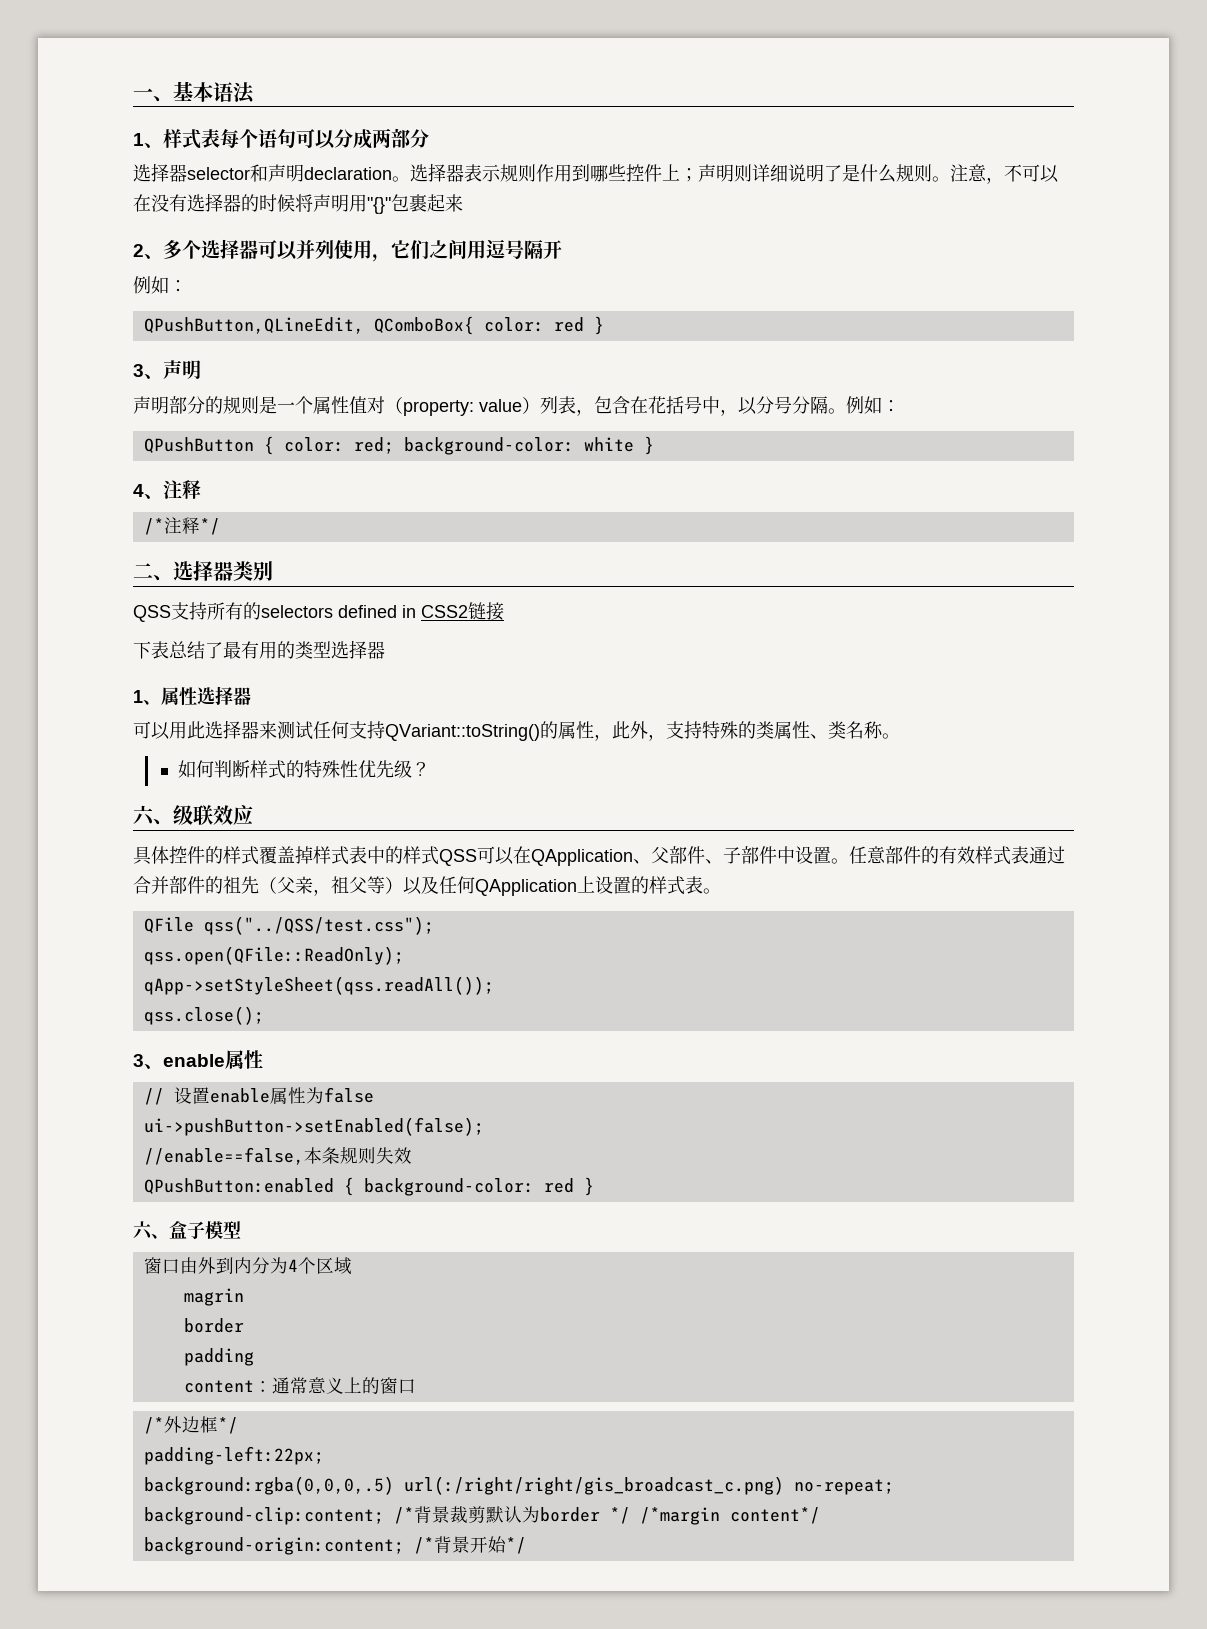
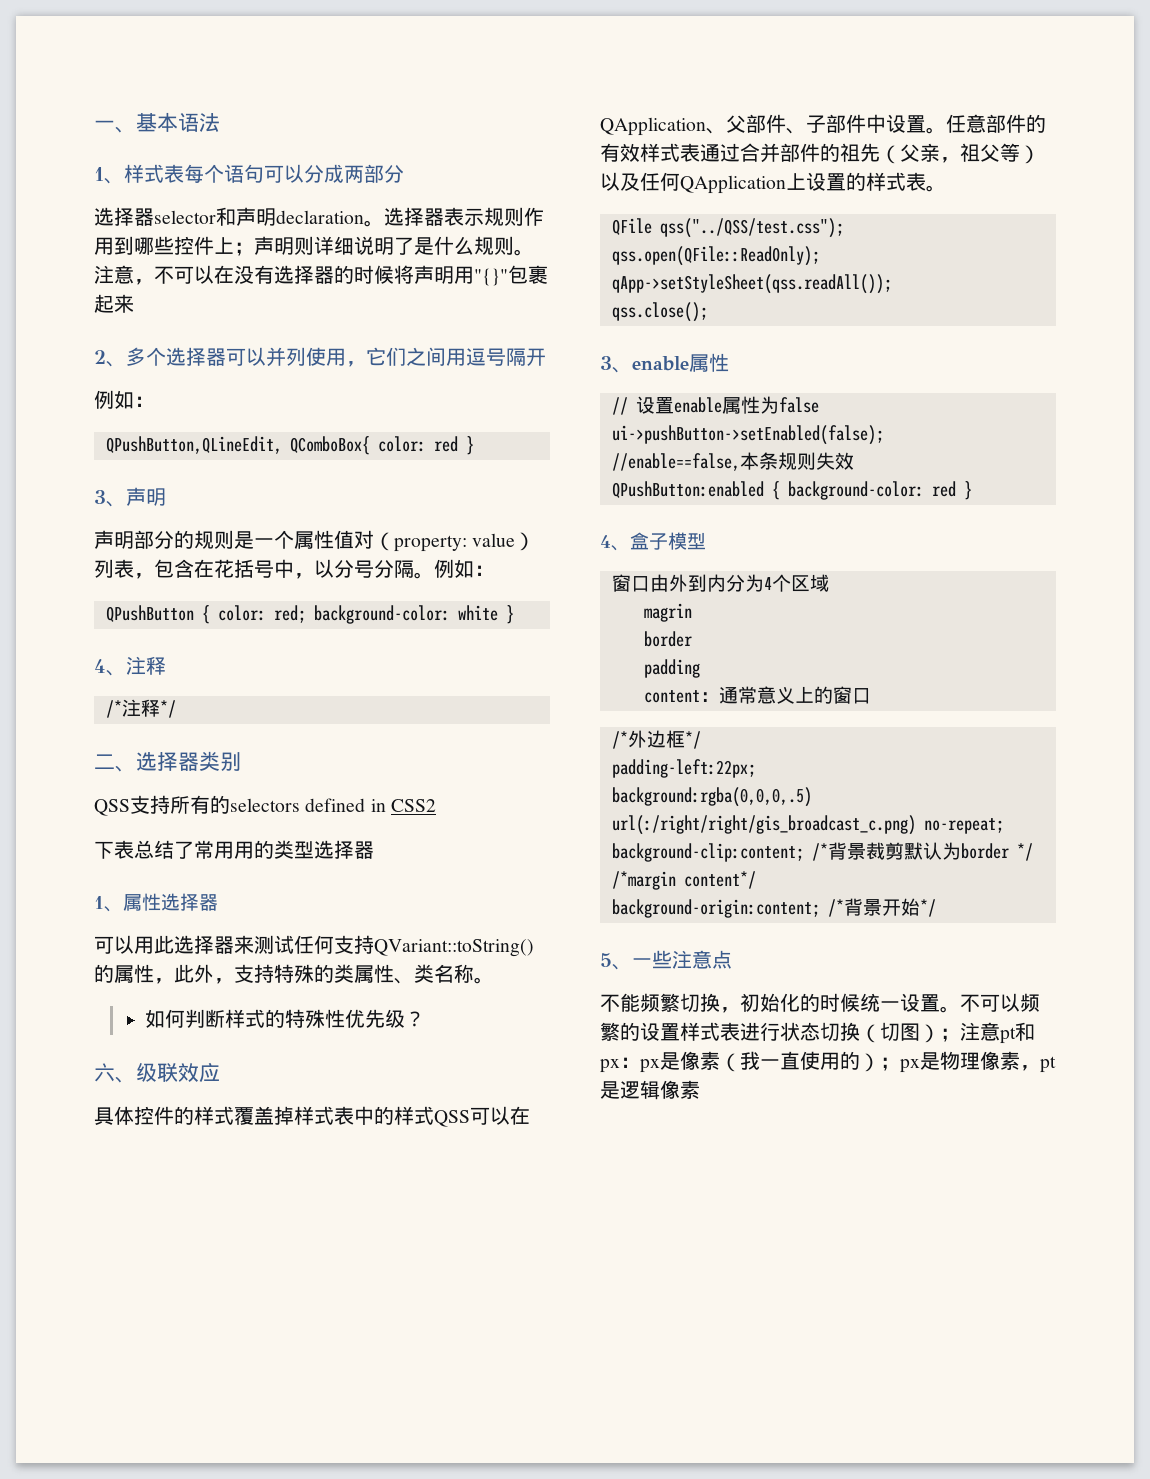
- QSS支持所有的selectors defined in CSS2链接
+ QSS支持所有的selectors defined in CSS2
- 下表总结了最有用的类型选择器
+ 下表总结了常用用的类型选择器
- 六、盒子模型
+ 4、盒子模型
+ 5、一些注意点
+ 不能频繁切换，初始化的时候统一设置。不可以频繁的设置样式表进行状态切换（切图）；注意pt和px：px是像素（我一直使用的）；px是物理像素，pt是逻辑像素

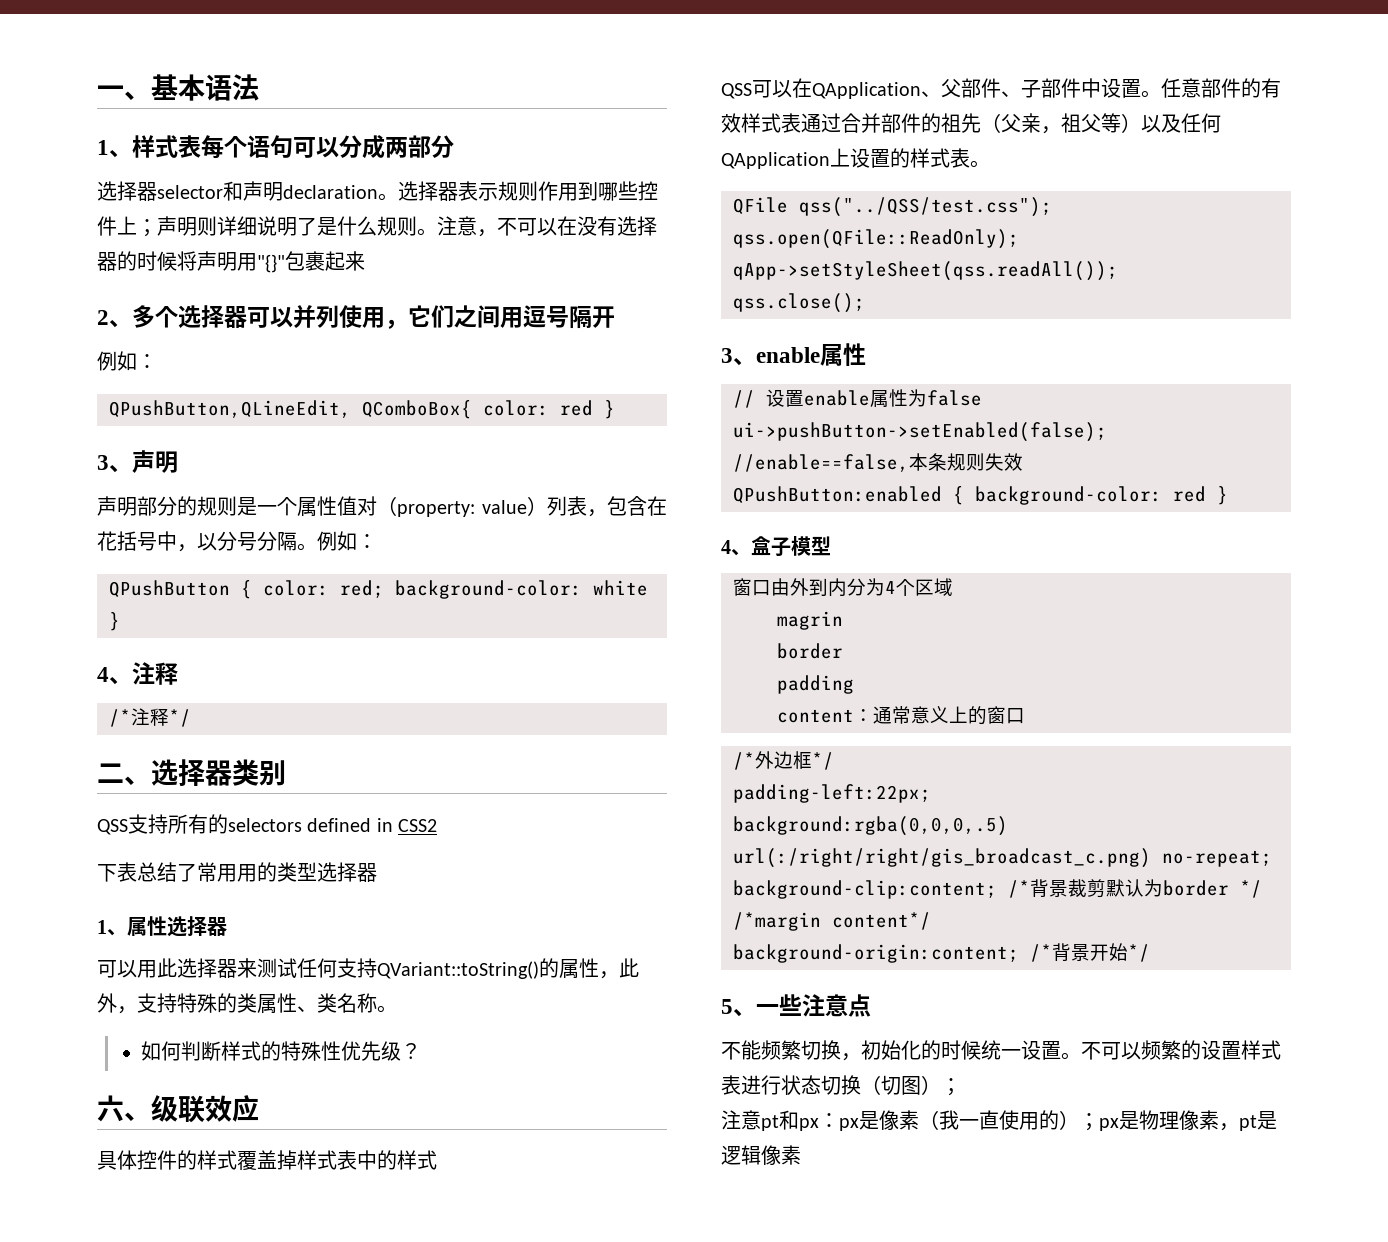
- 具体控件的样式覆盖掉样式表中的样式QSS可以在QApplication、父部件、子部件中设置。
+ 具体控件的样式覆盖掉样式表中的样式
+ QSS可以在QApplication、父部件、子部件中设置。
- 不可以频繁的设置样式表进行状态切换（切图）；注意pt和px：px是像素（我一直使用的）；px是物理像素，pt是逻辑像素
+ 不可以频繁的设置样式表进行状态切换（切图）；
+ 注意pt和px：px是像素（我一直使用的）；px是物理像素，pt是逻辑像素

